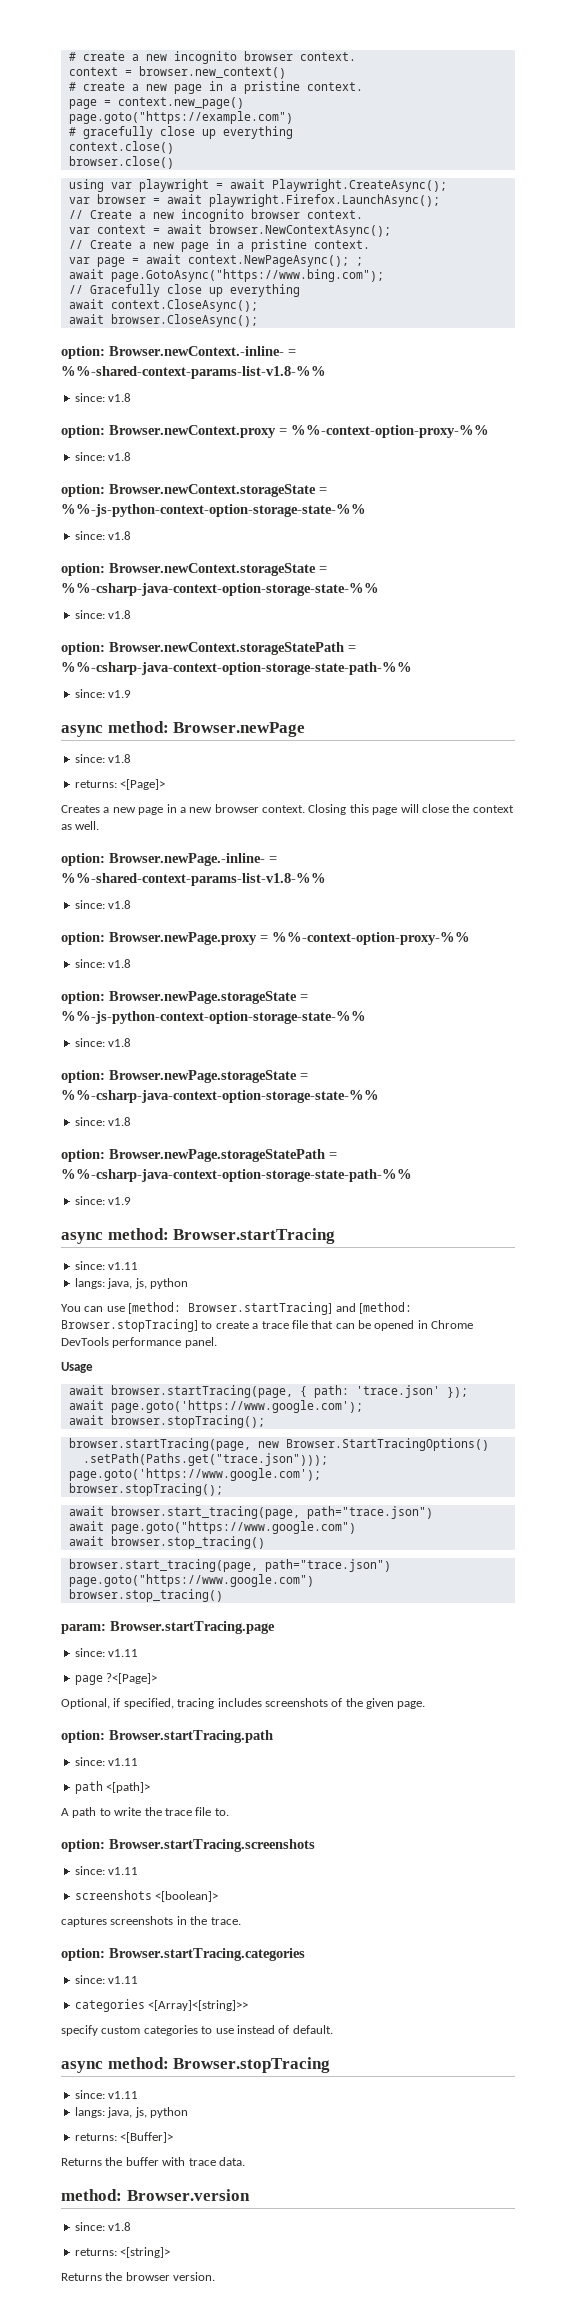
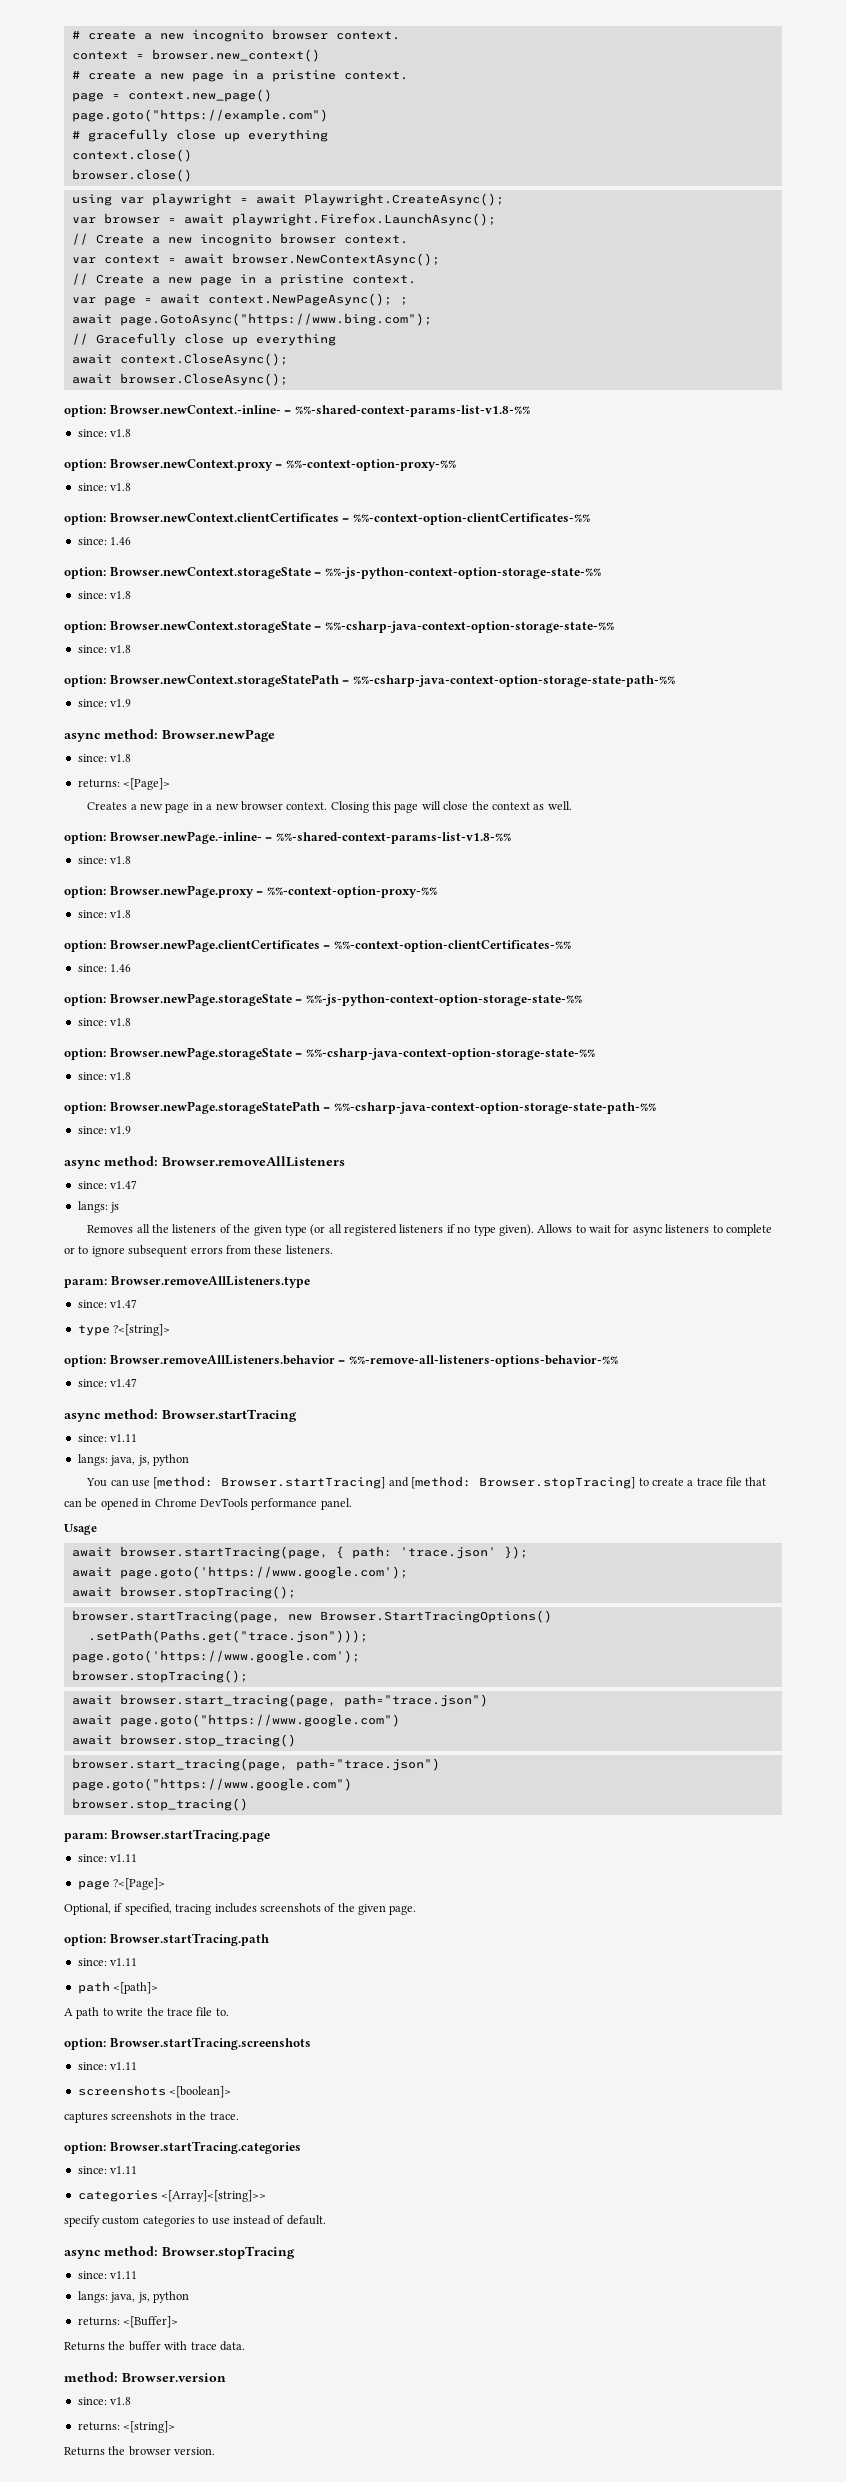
+ option: Browser.newContext.clientCertificates = %%-context-option-clientCertificates-%%
+ since: 1.46
+ option: Browser.newPage.clientCertificates = %%-context-option-clientCertificates-%%
+ since: 1.46
+ async method: Browser.removeAllListeners
+ since: v1.47
+ langs: js
+ Removes all the listeners of the given type (or all registered listeners if no type given). Allows to wait for async listeners to complete or to ignore subsequent errors from these listeners.
+ param: Browser.removeAllListeners.type
+ since: v1.47
+ type ?<[string]>
+ option: Browser.removeAllListeners.behavior = %%-remove-all-listeners-options-behavior-%%
+ since: v1.47

